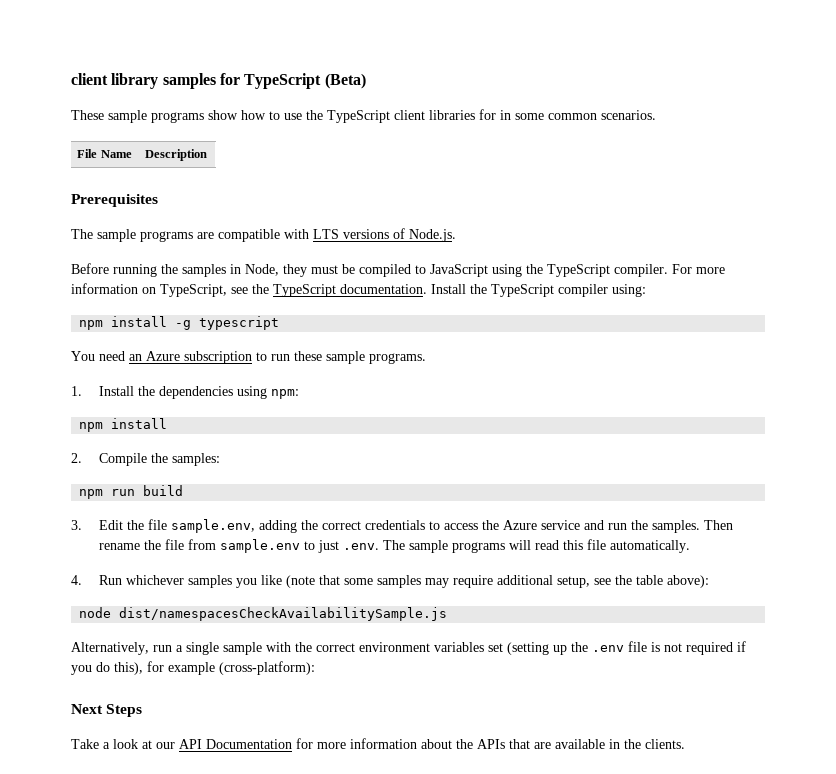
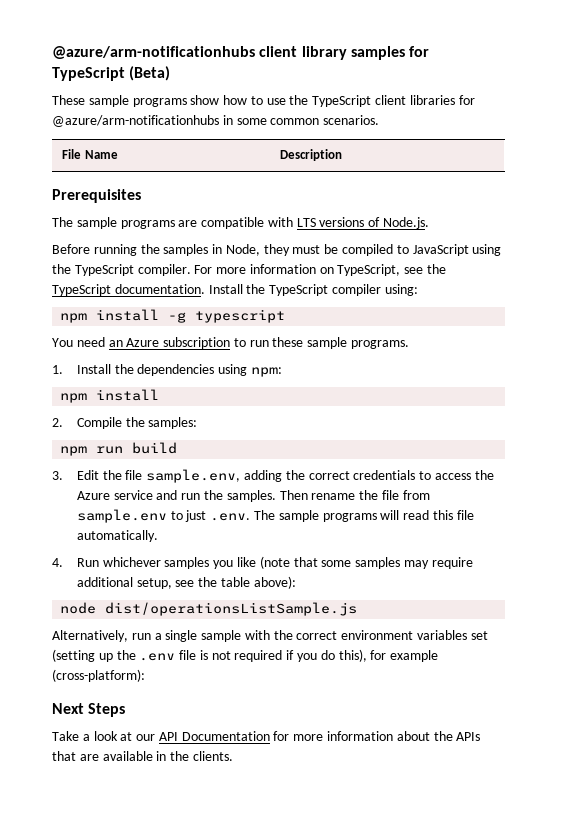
- client library samples for TypeScript (Beta)
+ @azure/arm-notificationhubs client library samples for TypeScript (Beta)
- These sample programs show how to use the TypeScript client libraries for in some common scenarios.
+ These sample programs show how to use the TypeScript client libraries for @azure/arm-notificationhubs in some common scenarios.
- node dist/namespacesCheckAvailabilitySample.js
+ node dist/operationsListSample.js

